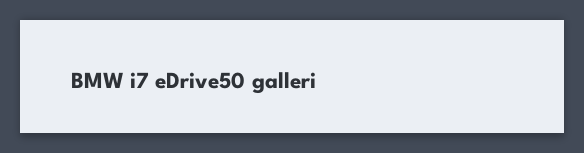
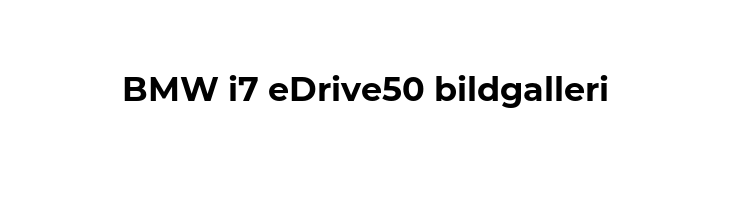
- BMW i7 eDrive50 galleri
+ BMW i7 eDrive50 bildgalleri

